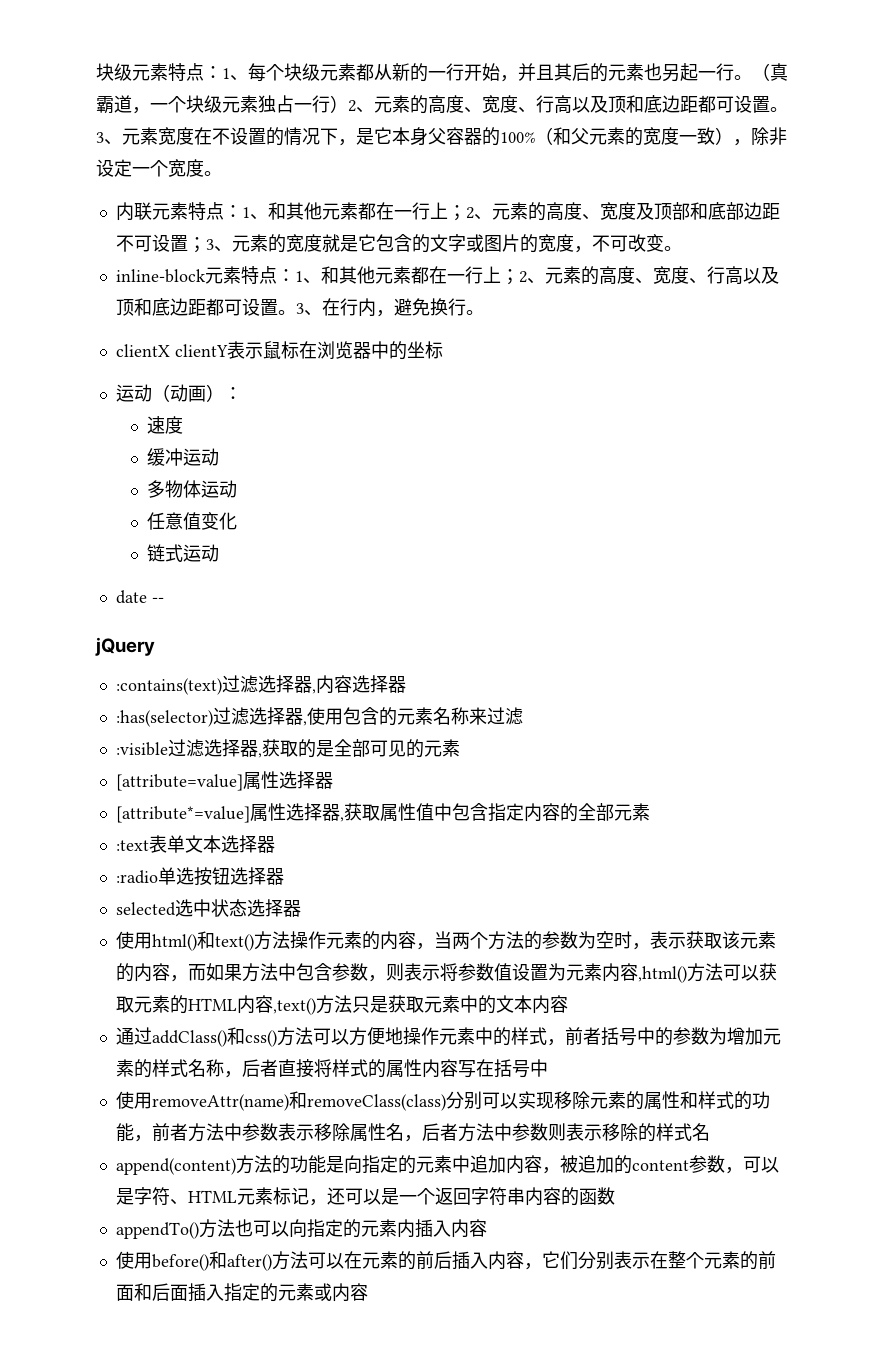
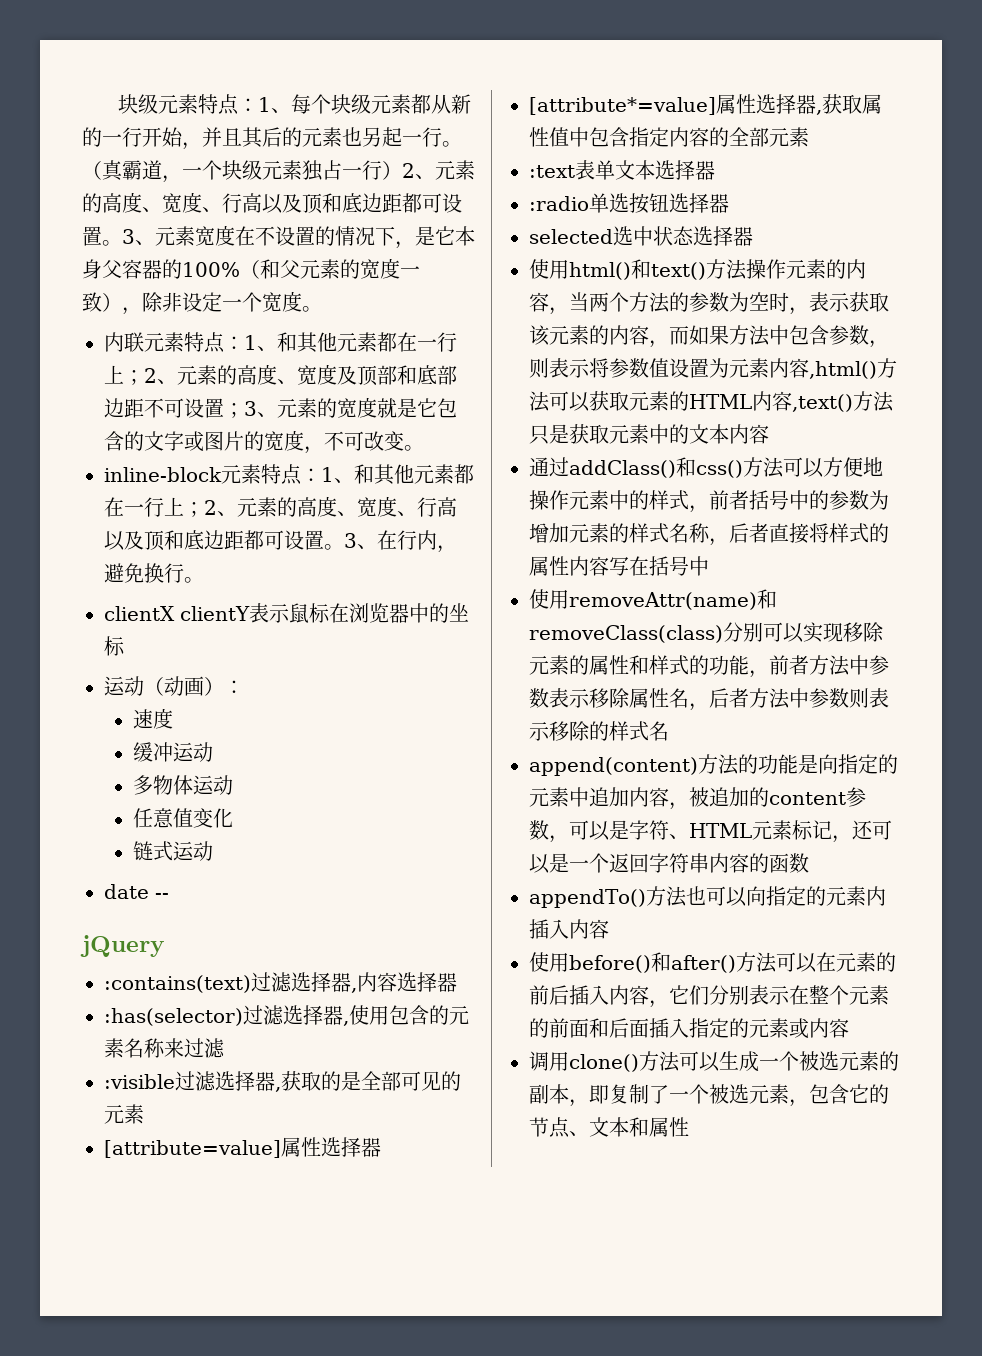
+ 调用clone()方法可以生成一个被选元素的副本，即复制了一个被选元素，包含它的节点、文本和属性

